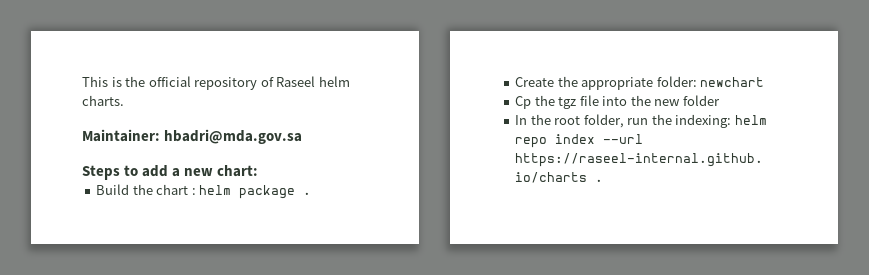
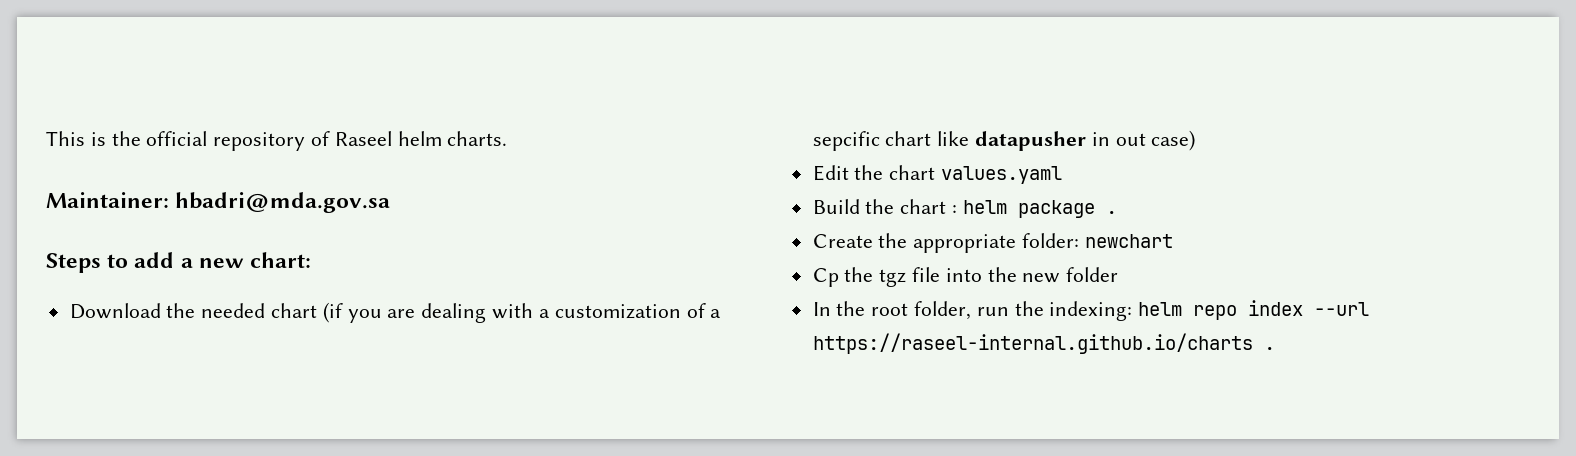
+ Download the needed chart (if you are dealing with a customization of a sepcific chart like datapusher in out case)
+ Edit the chart values.yaml

